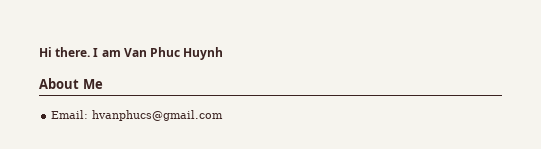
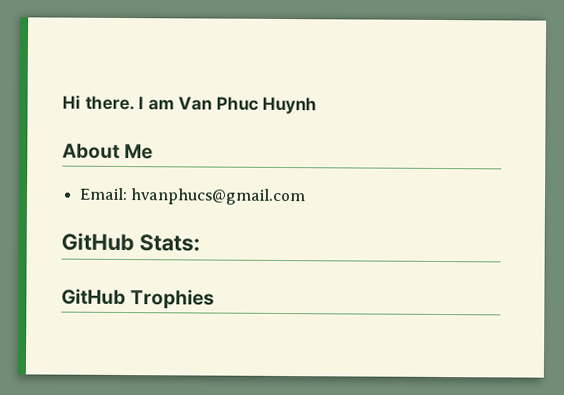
+ GitHub Stats:
+ GitHub Trophies

